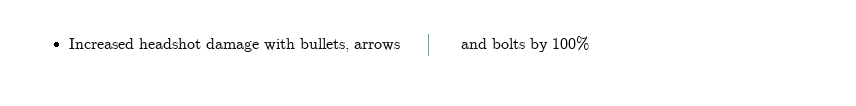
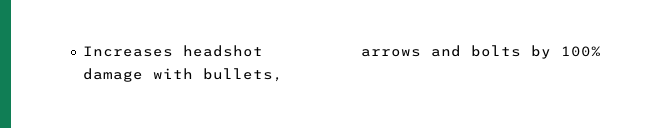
- Increased headshot damage with bullets, arrows and bolts by 100%
+ Increases headshot damage with bullets, arrows and bolts by 100%

